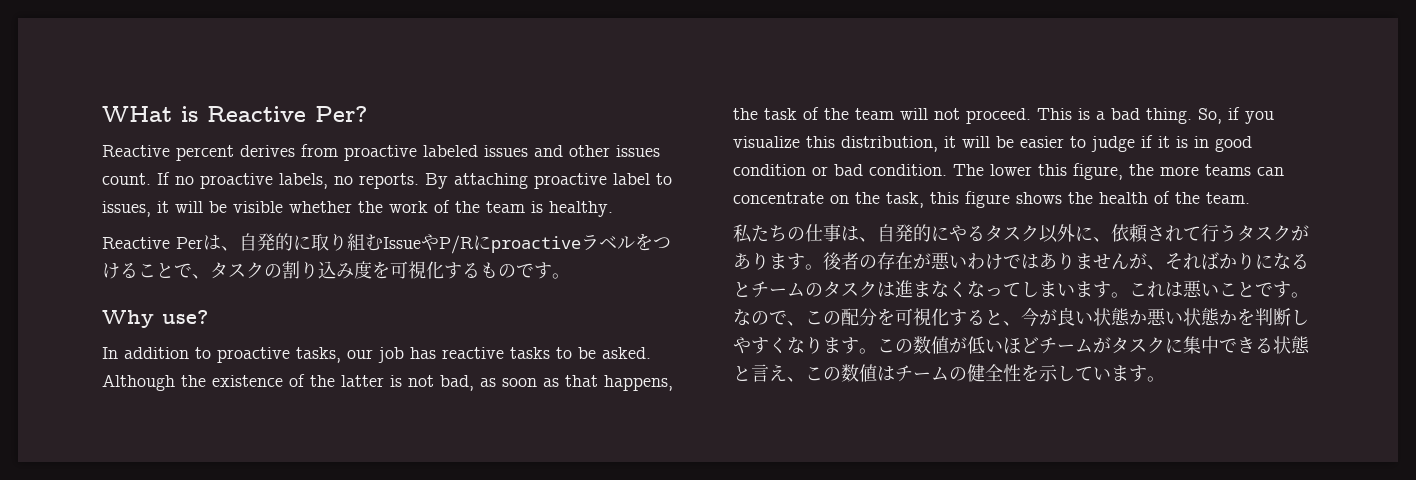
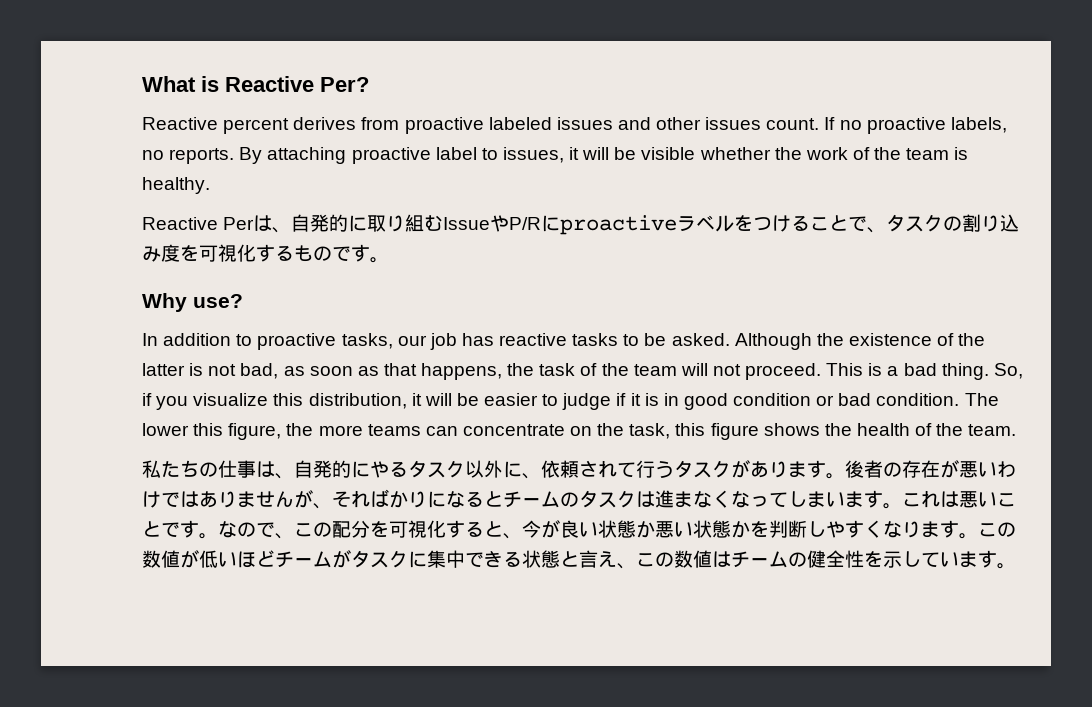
- WHat is Reactive Per?
+ What is Reactive Per?

